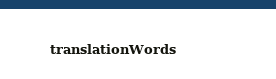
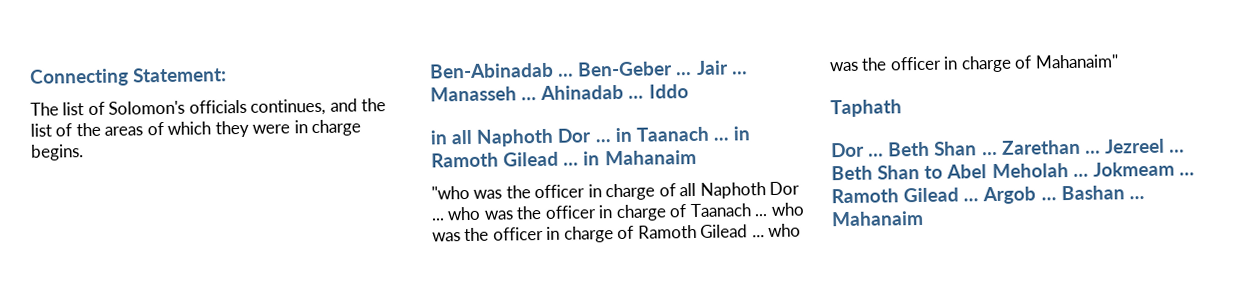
- translationWords
+ Connecting Statement:
+ The list of Solomon's officials continues, and the list of the areas of which they were in charge begins.
+ Ben-Abinadab ... Ben-Geber ... Jair ... Manasseh ... Ahinadab ... Iddo
+ in all Naphoth Dor ... in Taanach ... in Ramoth Gilead ... in Mahanaim
+ "who was the officer in charge of all Naphoth Dor ... who was the officer in charge of Taanach ... who was the officer in charge of Ramoth Gilead ... who was the officer in charge of Mahanaim"
+ Taphath
+ Dor ... Beth Shan ... Zarethan ... Jezreel ... Beth Shan to Abel Meholah ... Jokmeam ... Ramoth Gilead ... Argob ... Bashan ... Mahanaim

